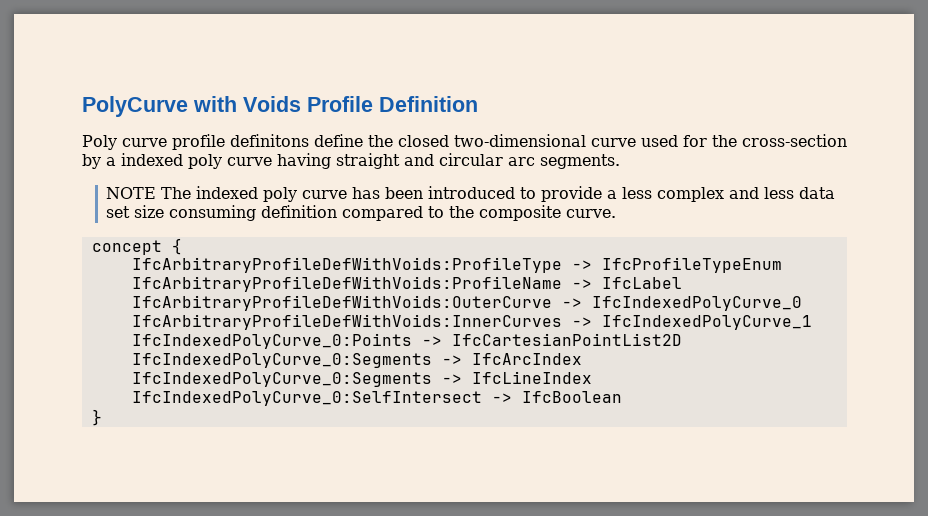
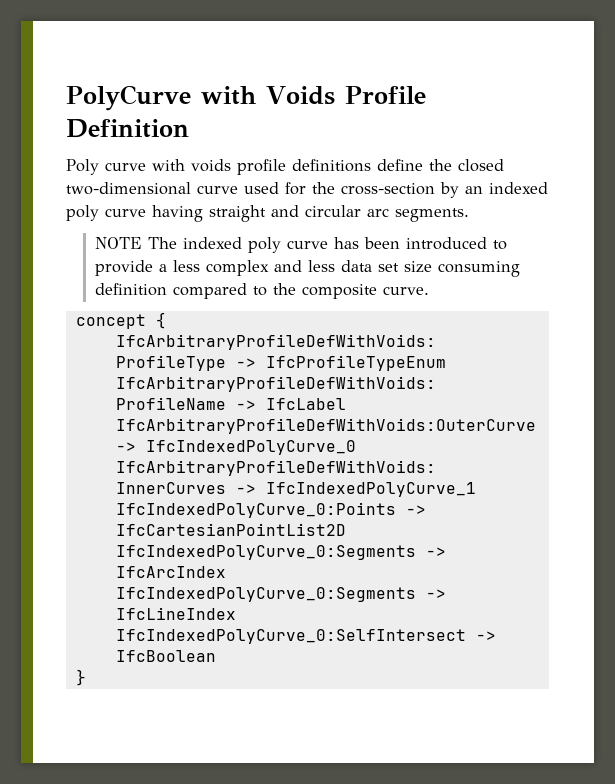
- Poly curve profile definitons define the closed two-dimensional curve used for the cross-section by a indexed poly curve having straight and circular arc segments.
+ Poly curve with voids profile definitions define the closed two-dimensional curve used for the cross-section by an indexed poly curve having straight and circular arc segments.

